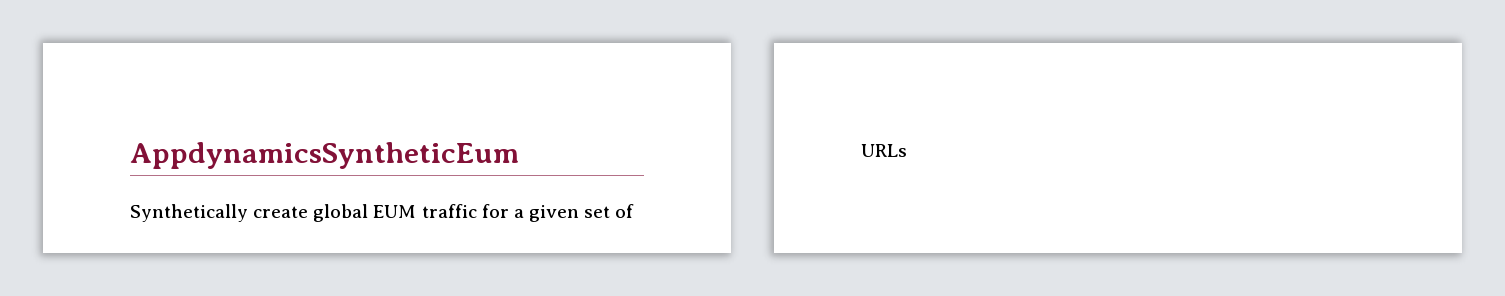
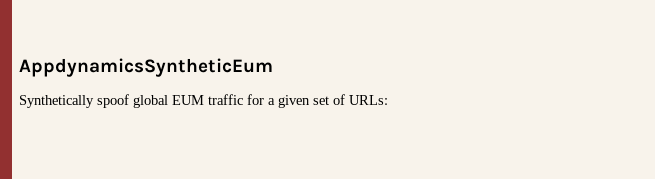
- Synthetically create global EUM traffic for a given set of URLs
+ Synthetically spoof global EUM traffic for a given set of URLs:

